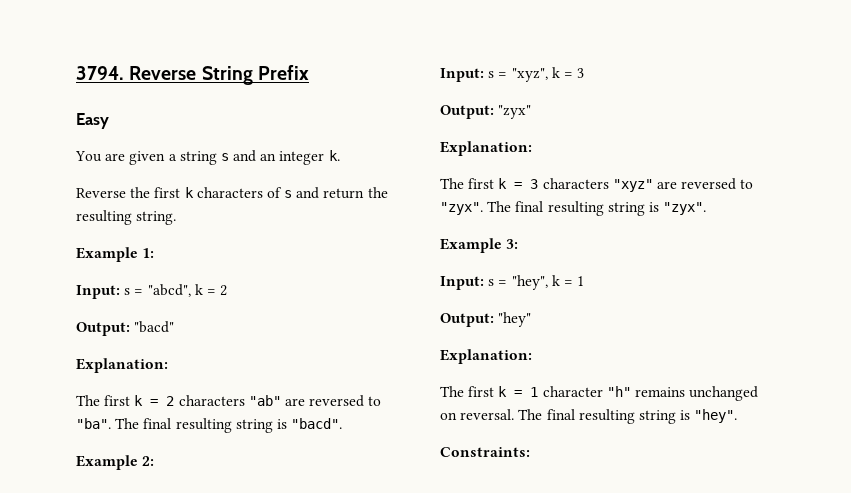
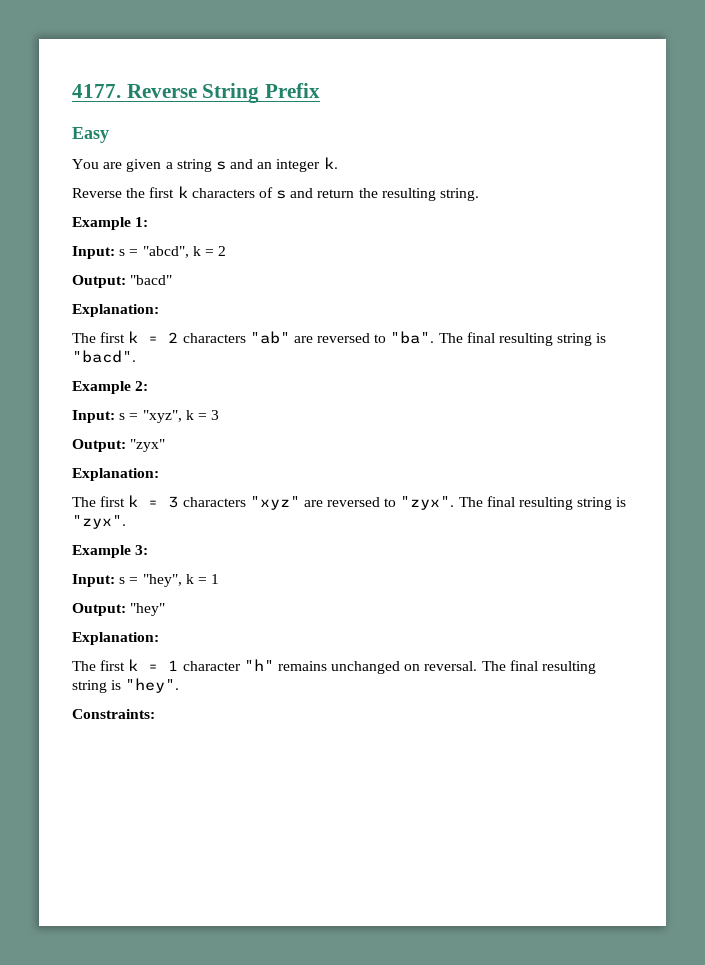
- 3794.
+ 4177.

